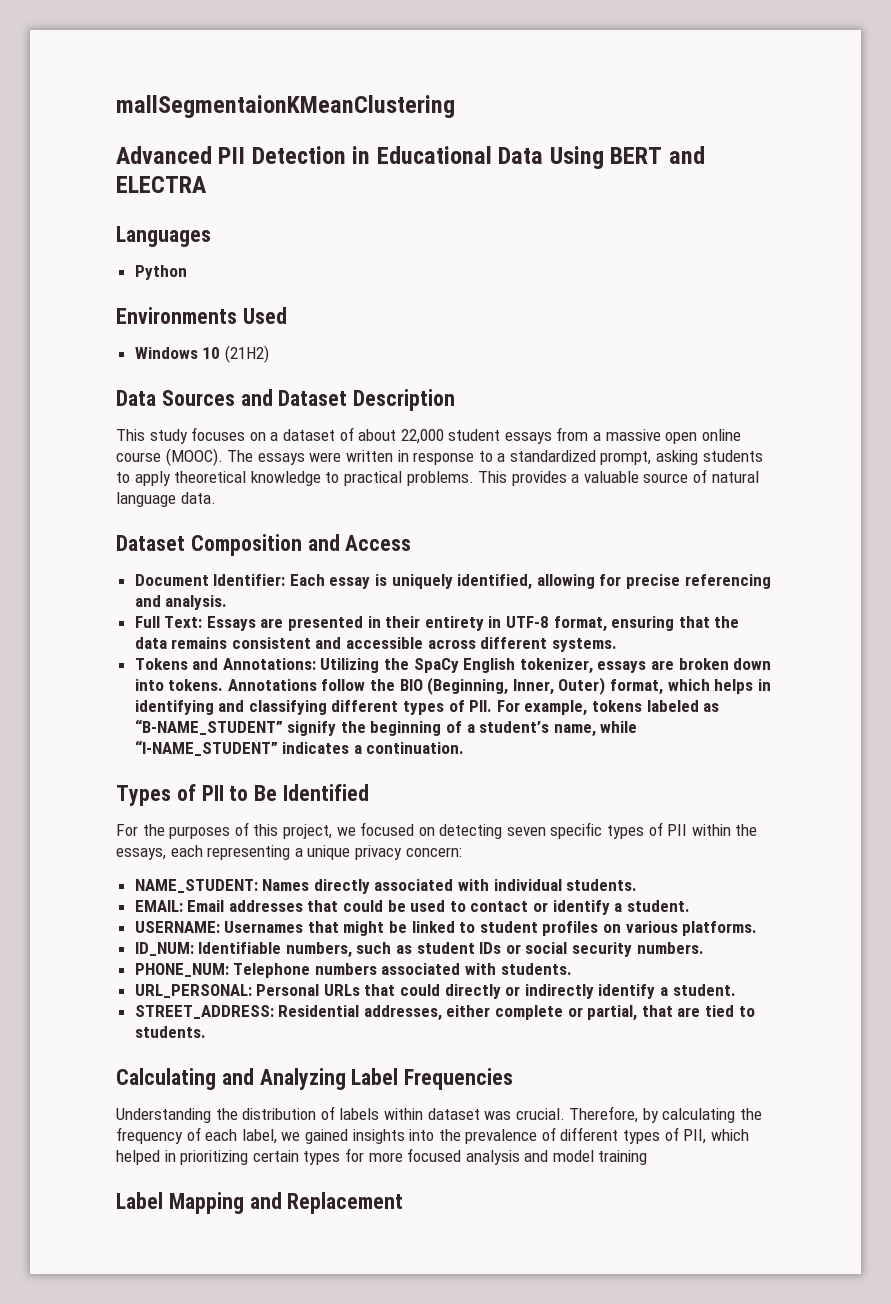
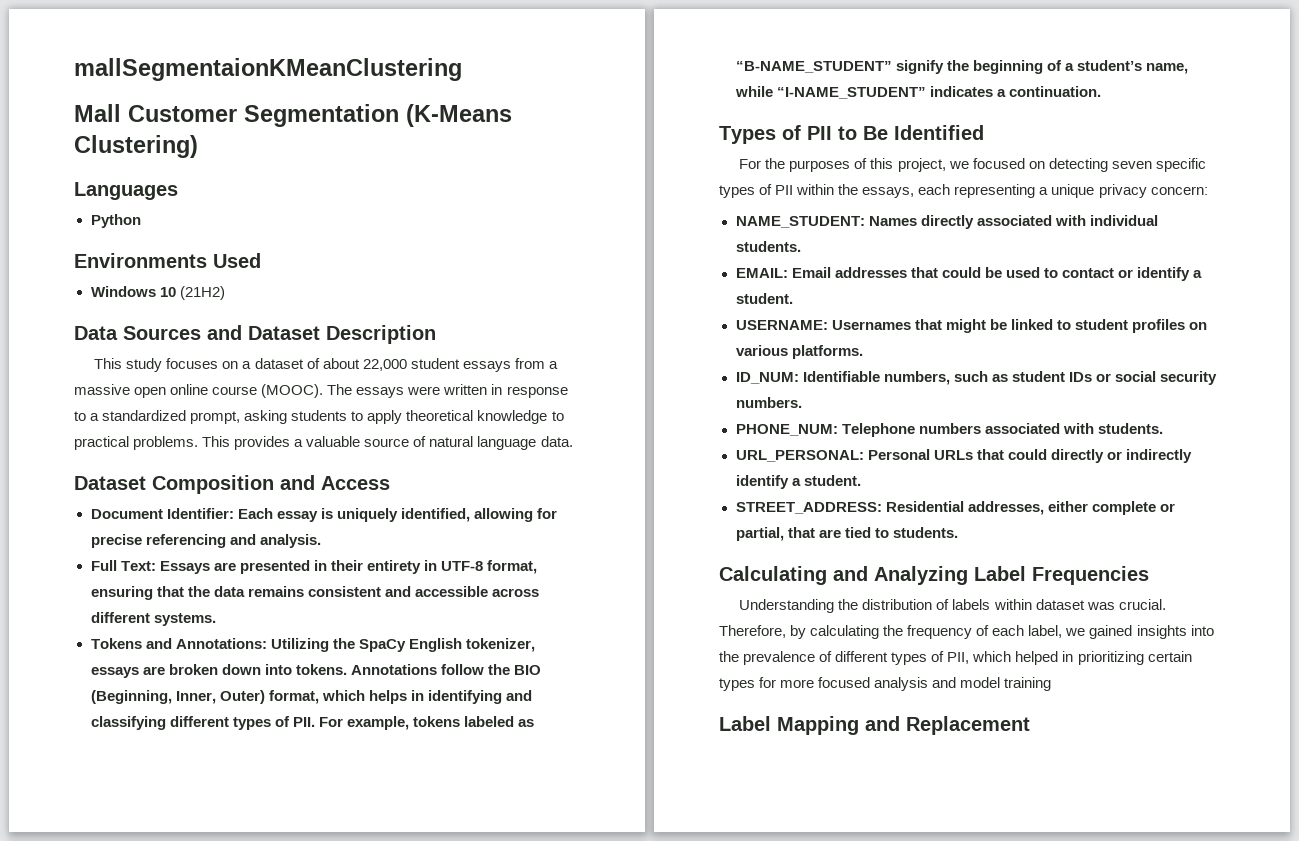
- Advanced PII Detection in Educational Data Using BERT and ELECTRA
+ Mall Customer Segmentation (K-Means Clustering)

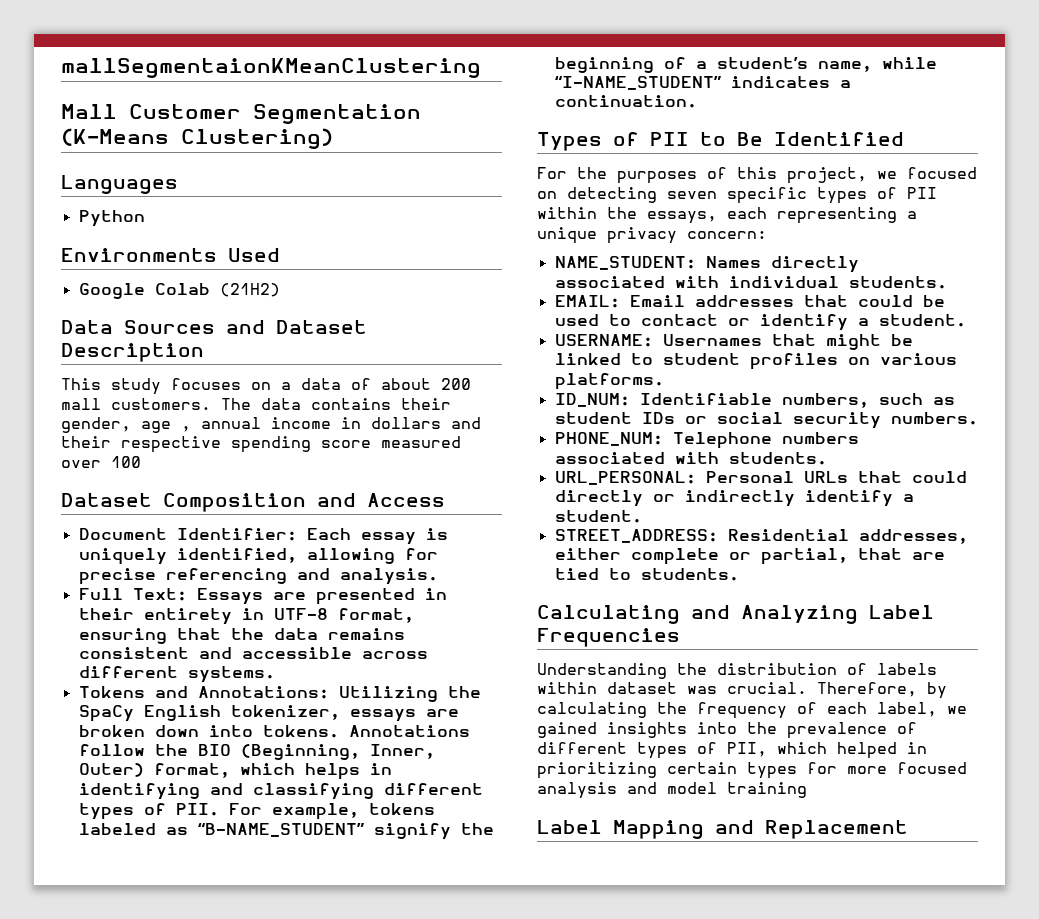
- Windows 10 (21H2)
+ Google Colab (21H2)
- This study focuses on a dataset of about 22,000 student essays from a massive open online course (MOOC). The essays were written in response to a standardized prompt, asking students to apply theoretical knowledge to practical problems. This provides a valuable source of natural language data.
+ This study focuses on a data of about 200 mall customers. The data contains their gender, age , annual income in dollars and their respective spending score measured over 100

